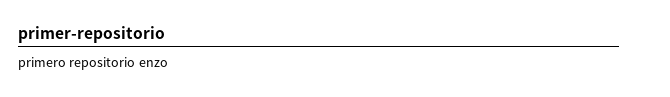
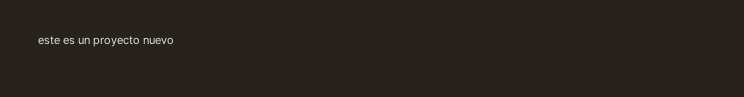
- primer-repositorio
- primero repositorio enzo
+ este es un proyecto nuevo

